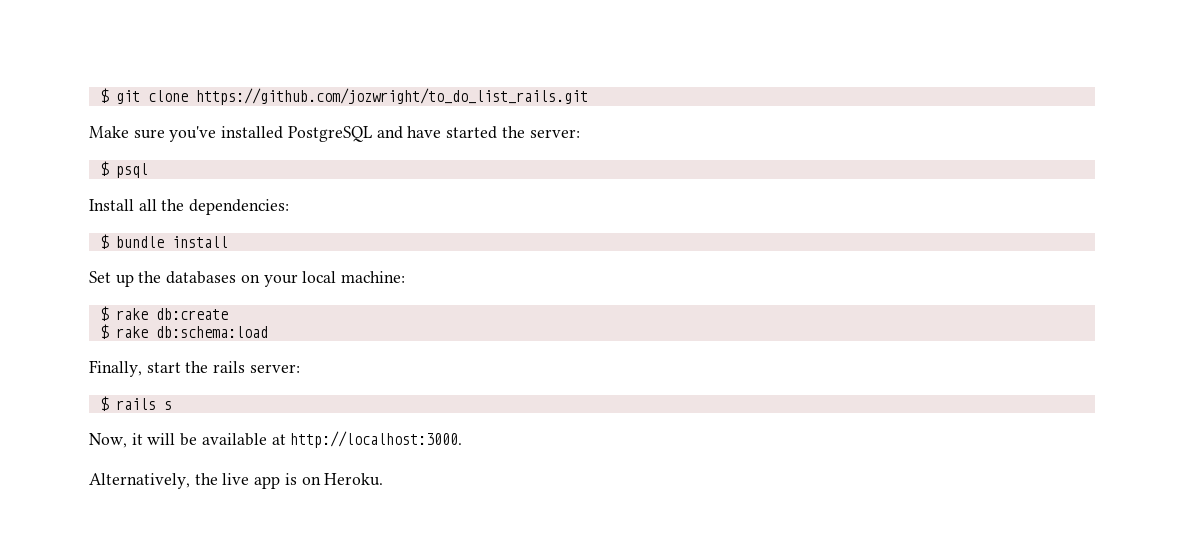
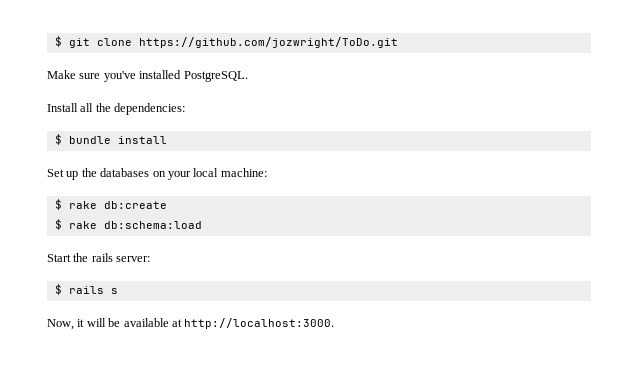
- $ git clone https://github.com/jozwright/to_do_list_rails.git
+ $ git clone https://github.com/jozwright/ToDo.git
- Make sure you've installed PostgreSQL and have started the server:
- $ psql
+ Make sure you've installed PostgreSQL.
- Finally, start the rails server:
+ Start the rails server:
- Alternatively, the live app is on Heroku.

